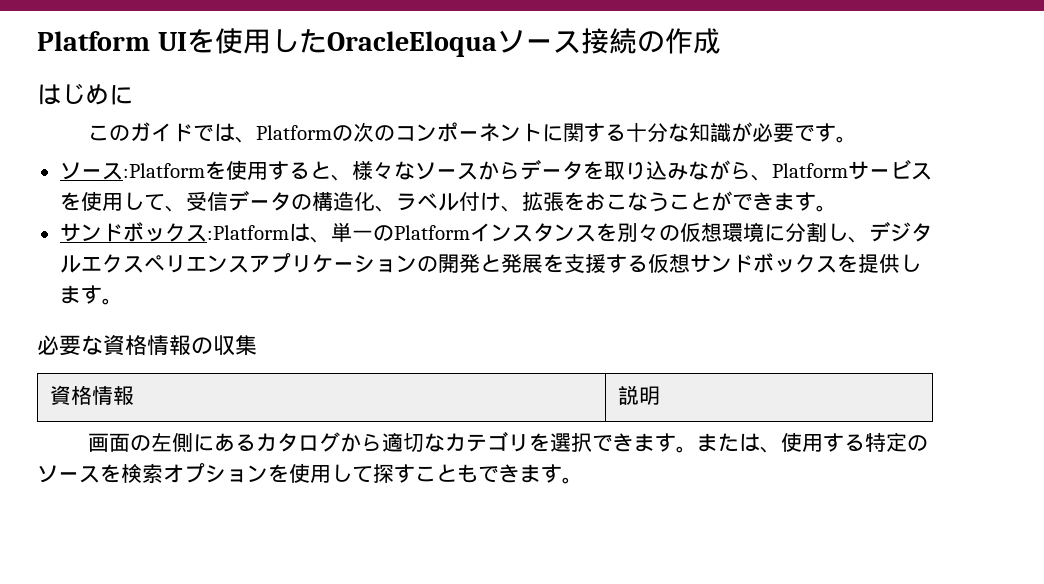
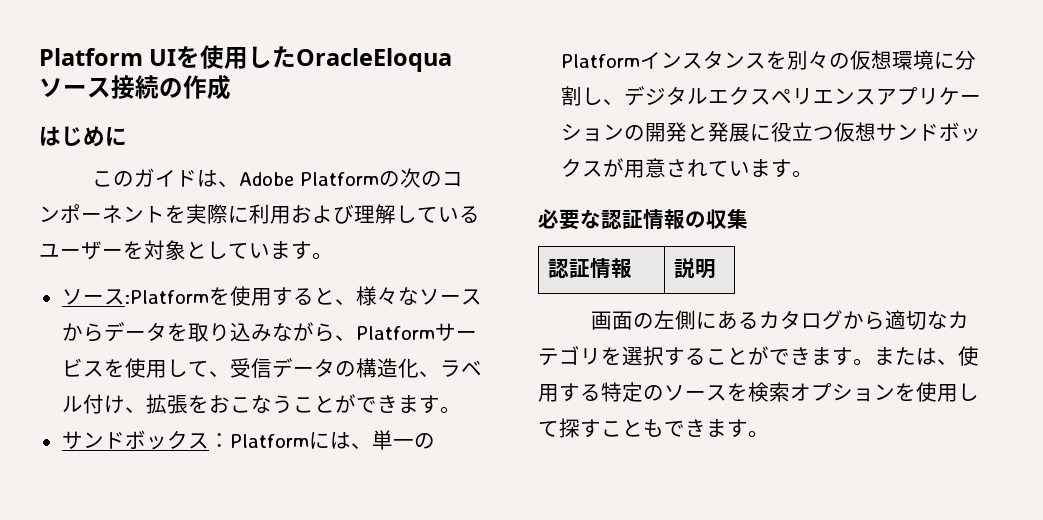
- このガイドでは、Platformの次のコンポーネントに関する十分な知識が必要です。
+ このガイドは、Adobe Platformの次のコンポーネントを実際に利用および理解しているユーザーを対象としています。
- サンドボックス:Platformは、単一のPlatformインスタンスを別々の仮想環境に分割し、デジタルエクスペリエンスアプリケーションの開発と発展を支援する仮想サンドボックスを提供します。
+ サンドボックス：Platformには、単一のPlatformインスタンスを別々の仮想環境に分割し、デジタルエクスペリエンスアプリケーションの開発と発展に役立つ仮想サンドボックスが用意されています。
- 必要な資格情報の収集
+ 必要な認証情報の収集
- 資格情報 | 説明
+ 認証情報 | 説明
- 画面の左側にあるカタログから適切なカテゴリを選択できます。
+ 画面の左側にあるカタログから適切なカテゴリを選択することができます。

